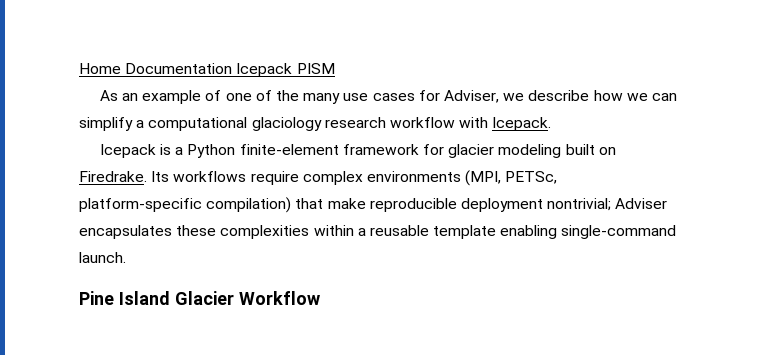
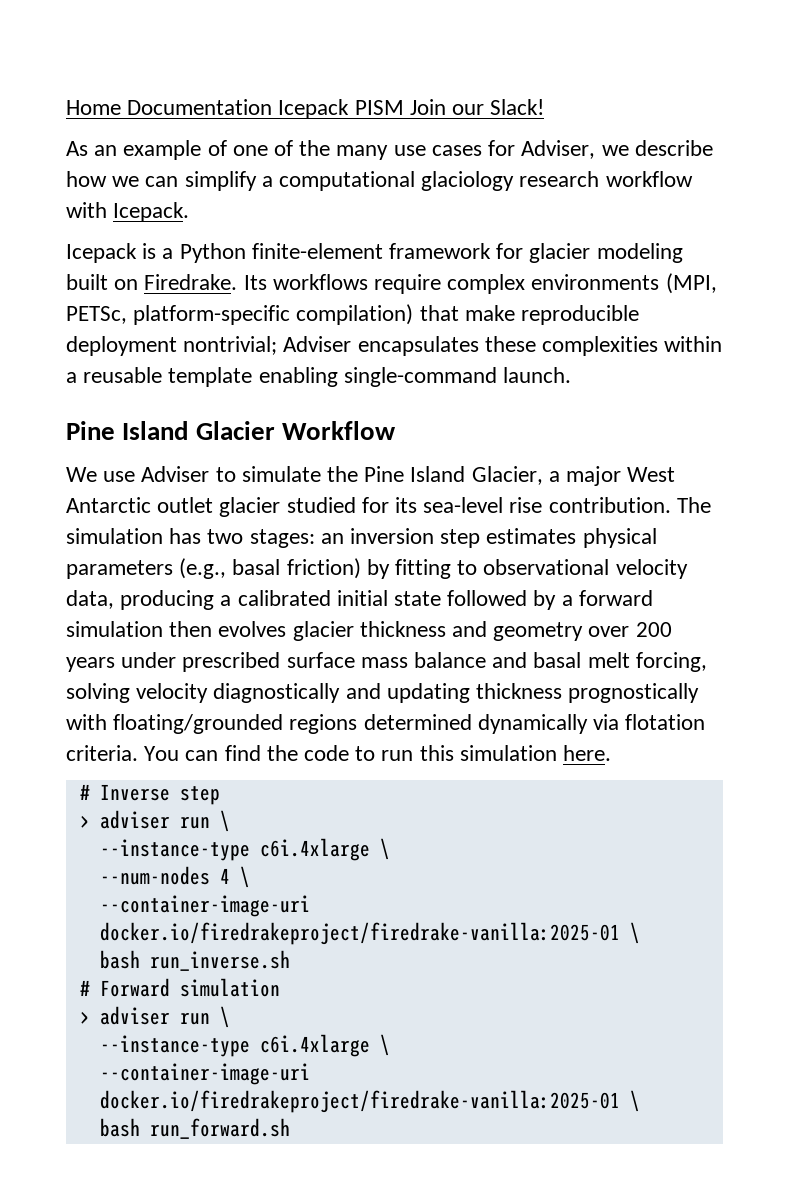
- Home Documentation Icepack PISM
+ Home Documentation Icepack PISM Join our Slack!
+ We use Adviser to simulate the Pine Island Glacier, a major West Antarctic outlet glacier studied for its sea-level rise contribution. The simulation has two stages: an inversion step estimates physical parameters (e.g., basal friction) by fitting to observational velocity data, producing a calibrated initial state followed by a forward simulation then evolves glacier thickness and geometry over 200 years under prescribed surface mass balance and basal melt forcing, solving velocity diagnostically and updating thickness prognostically with floating/grounded regions determined dynamically via flotation criteria. You can find the code to run this simulation here.
+ # Inverse step
+ > adviser run \
+ --instance-type c6i.4xlarge \
+ --num-nodes 4 \
+ --container-image-uri docker.io/firedrakeproject/firedrake-vanilla:2025-01 \
+ bash run_inverse.sh
+ # Forward simulation
+ > adviser run \
+ --instance-type c6i.4xlarge \
+ --container-image-uri docker.io/firedrakeproject/firedrake-vanilla:2025-01 \
+ bash run_forward.sh

